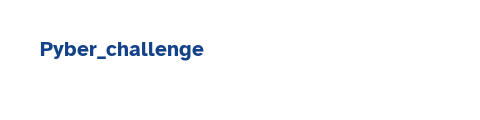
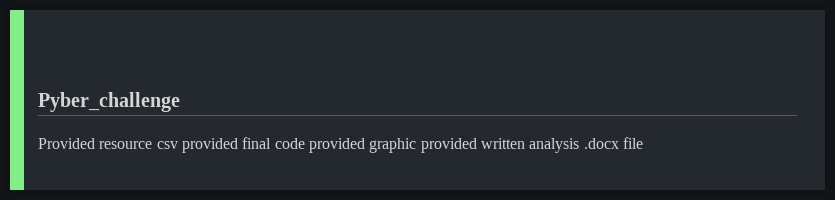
+ Provided resource csv provided final code provided graphic provided written analysis .docx file

